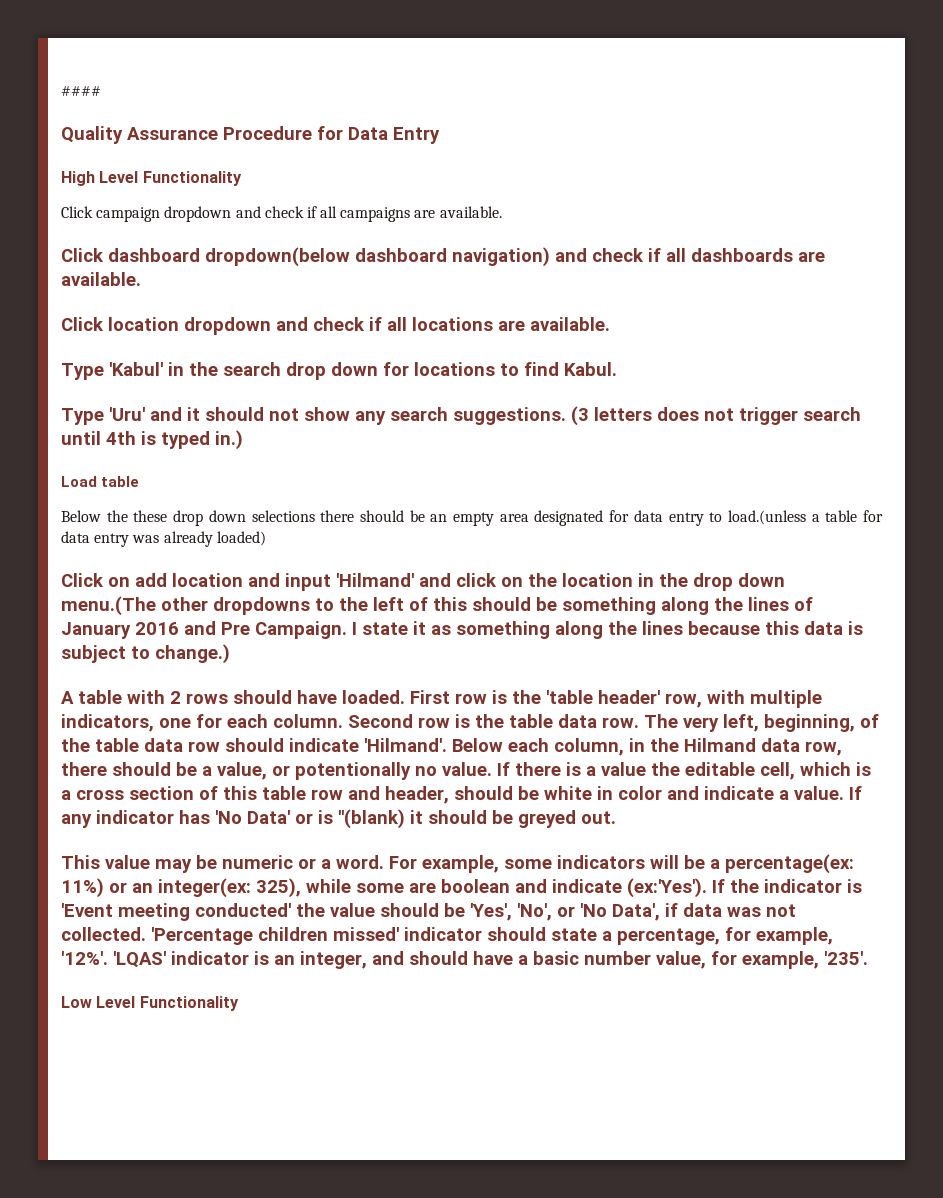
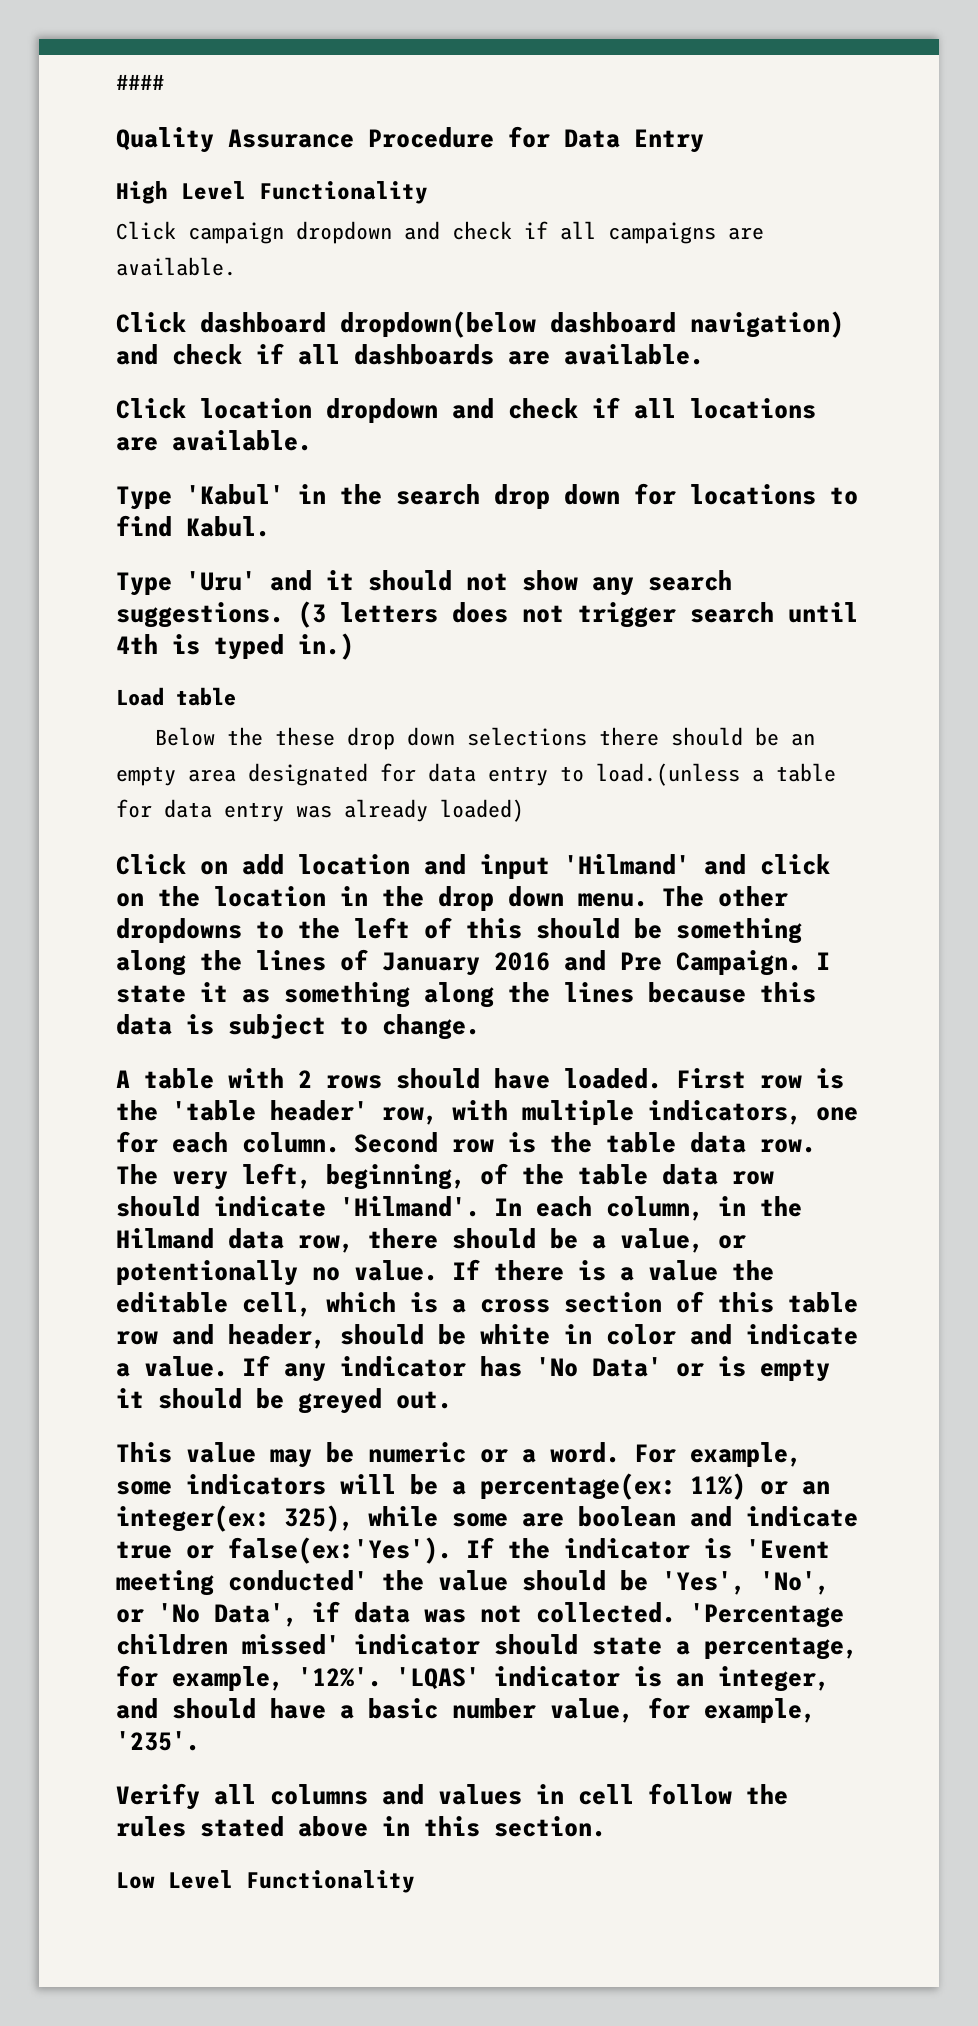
- Click on add location and input 'Hilmand' and click on the location in the drop down menu.(The other dropdowns to the left of this should be something along the lines of January 2016 and Pre Campaign.
+ Click on add location and input 'Hilmand' and click on the location in the drop down menu. The other dropdowns to the left of this should be something along the lines of January 2016 and Pre Campaign.
- I state it as something along the lines because this data is subject to change.)
+ I state it as something along the lines because this data is subject to change.
- Below each column, in the Hilmand data row, there should be a value, or potentionally no value.
+ In each column, in the Hilmand data row, there should be a value, or potentionally no value.
- If any indicator has 'No Data' or is ''(blank) it should be greyed out.
+ If any indicator has 'No Data' or is empty it should be greyed out.
- For example, some indicators will be a percentage(ex: 11%) or an integer(ex: 325), while some are boolean and indicate (ex:'Yes').
+ For example, some indicators will be a percentage(ex: 11%) or an integer(ex: 325), while some are boolean and indicate true or false(ex:'Yes').
+ Verify all columns and values in cell follow the rules stated above in this section.

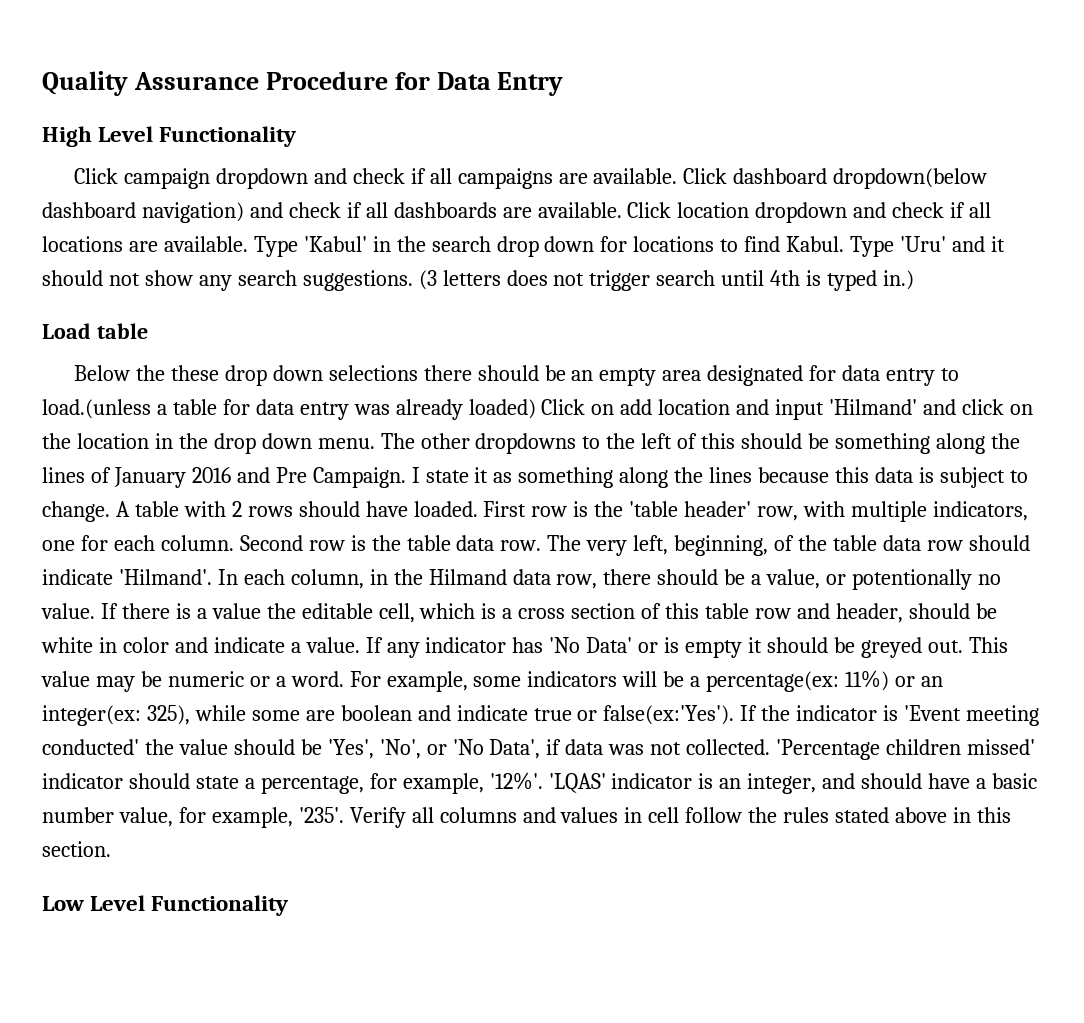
- ####
- Click campaign dropdown and check if all campaigns are available.
- Click dashboard dropdown(below dashboard navigation) and check if all dashboards are available.
- Click location dropdown and check if all locations are available.
- Type 'Kabul' in the search drop down for locations to find Kabul.
- Type 'Uru' and it should not show any search suggestions.
+ Click campaign dropdown and check if all campaigns are available. Click dashboard dropdown(below dashboard navigation) and check if all dashboards are available. Click location dropdown and check if all locations are available. Type 'Kabul' in the search drop down for locations to find Kabul. Type 'Uru' and it should not show any search suggestions.
- Below the these drop down selections there should be an empty area designated for data entry to load.(unless a table for data entry was already loaded)
- Click on add location and input 'Hilmand' and click on the location in the drop down menu.
+ Below the these drop down selections there should be an empty area designated for data entry to load.(unless a table for data entry was already loaded) Click on add location and input 'Hilmand' and click on the location in the drop down menu.
- I state it as something along the lines because this data is subject to change.
- A table with 2 rows should have loaded.
+ I state it as something along the lines because this data is subject to change. A table with 2 rows should have loaded.
- If any indicator has 'No Data' or is empty it should be greyed out.
- This value may be numeric or a word.
+ If any indicator has 'No Data' or is empty it should be greyed out. This value may be numeric or a word.
- 'LQAS' indicator is an integer, and should have a basic number value, for example, '235'.
- Verify all columns and values in cell follow the rules stated above in this section.
+ 'LQAS' indicator is an integer, and should have a basic number value, for example, '235'. Verify all columns and values in cell follow the rules stated above in this section.

